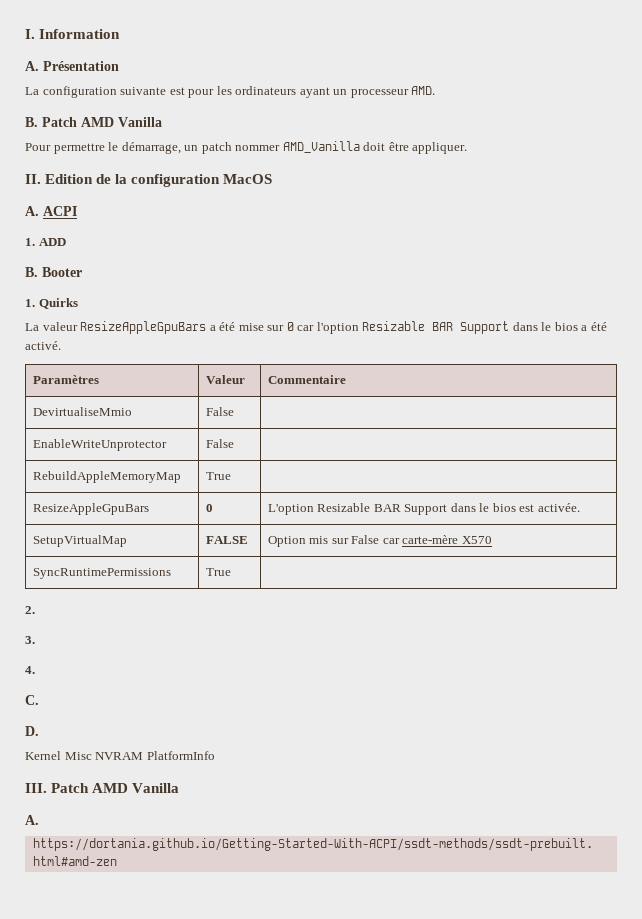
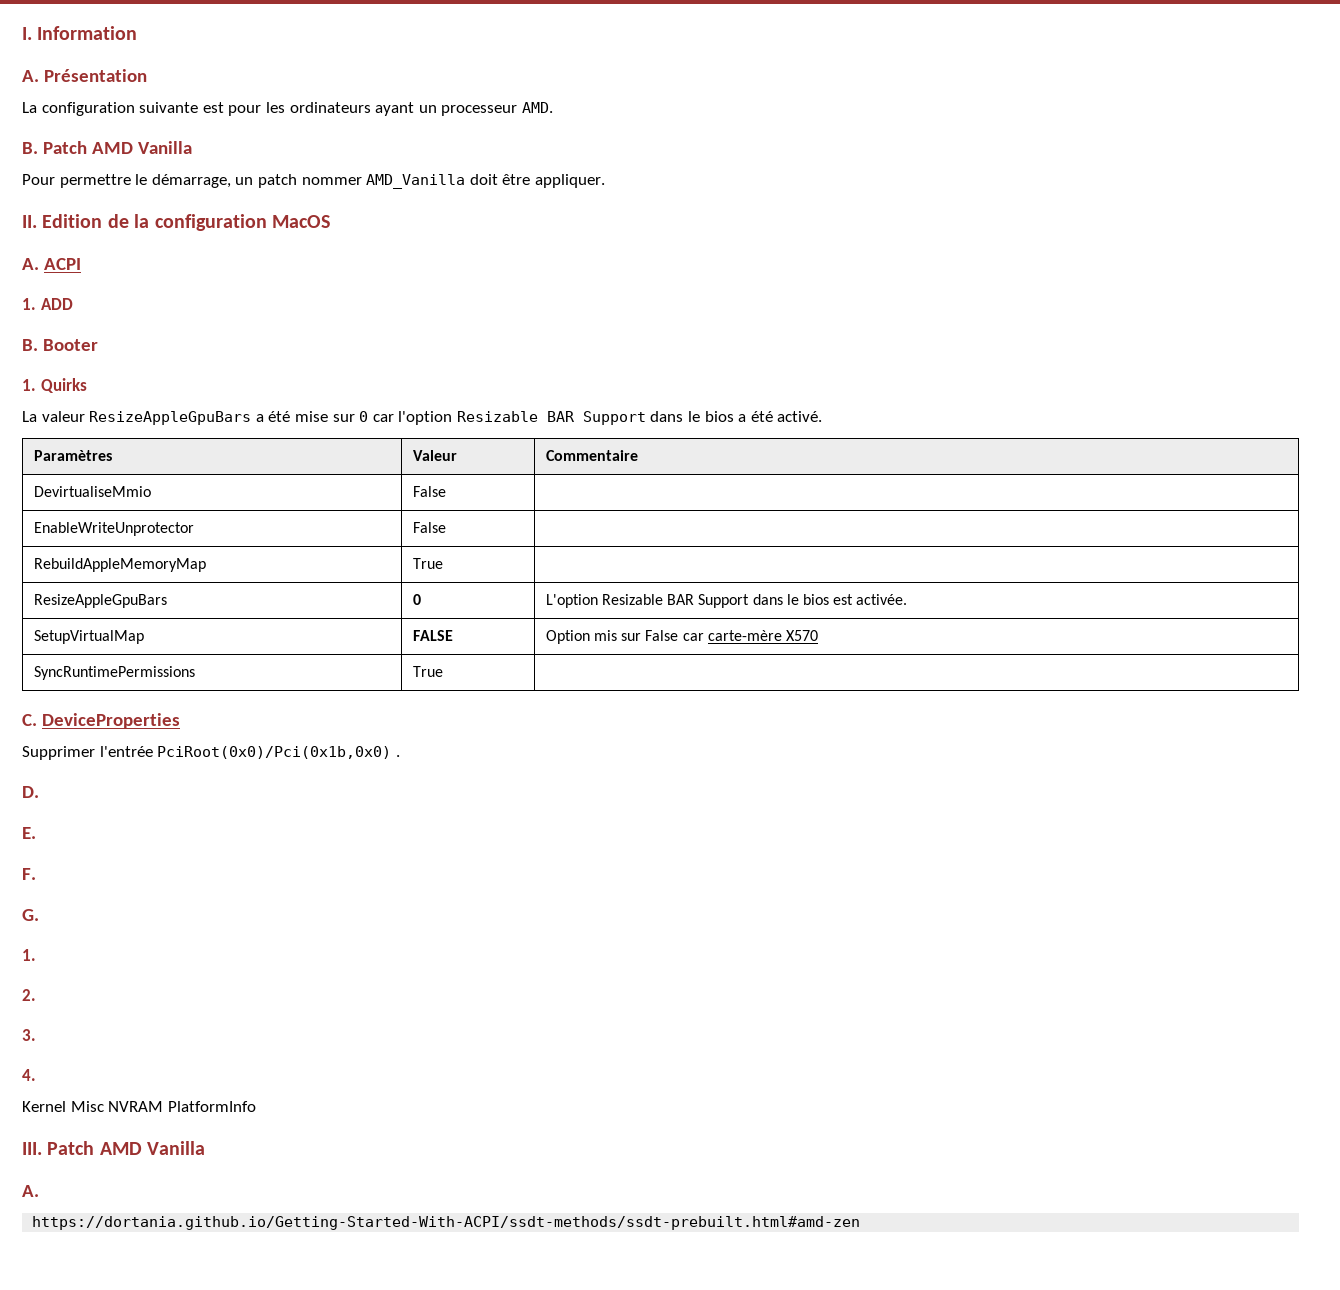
+ C. DeviceProperties
+ Supprimer l'entrée PciRoot(0x0)/Pci(0x1b,0x0) .
+ D.
+ E.
+ F.
+ G.
+ 1.
- C.
- D.

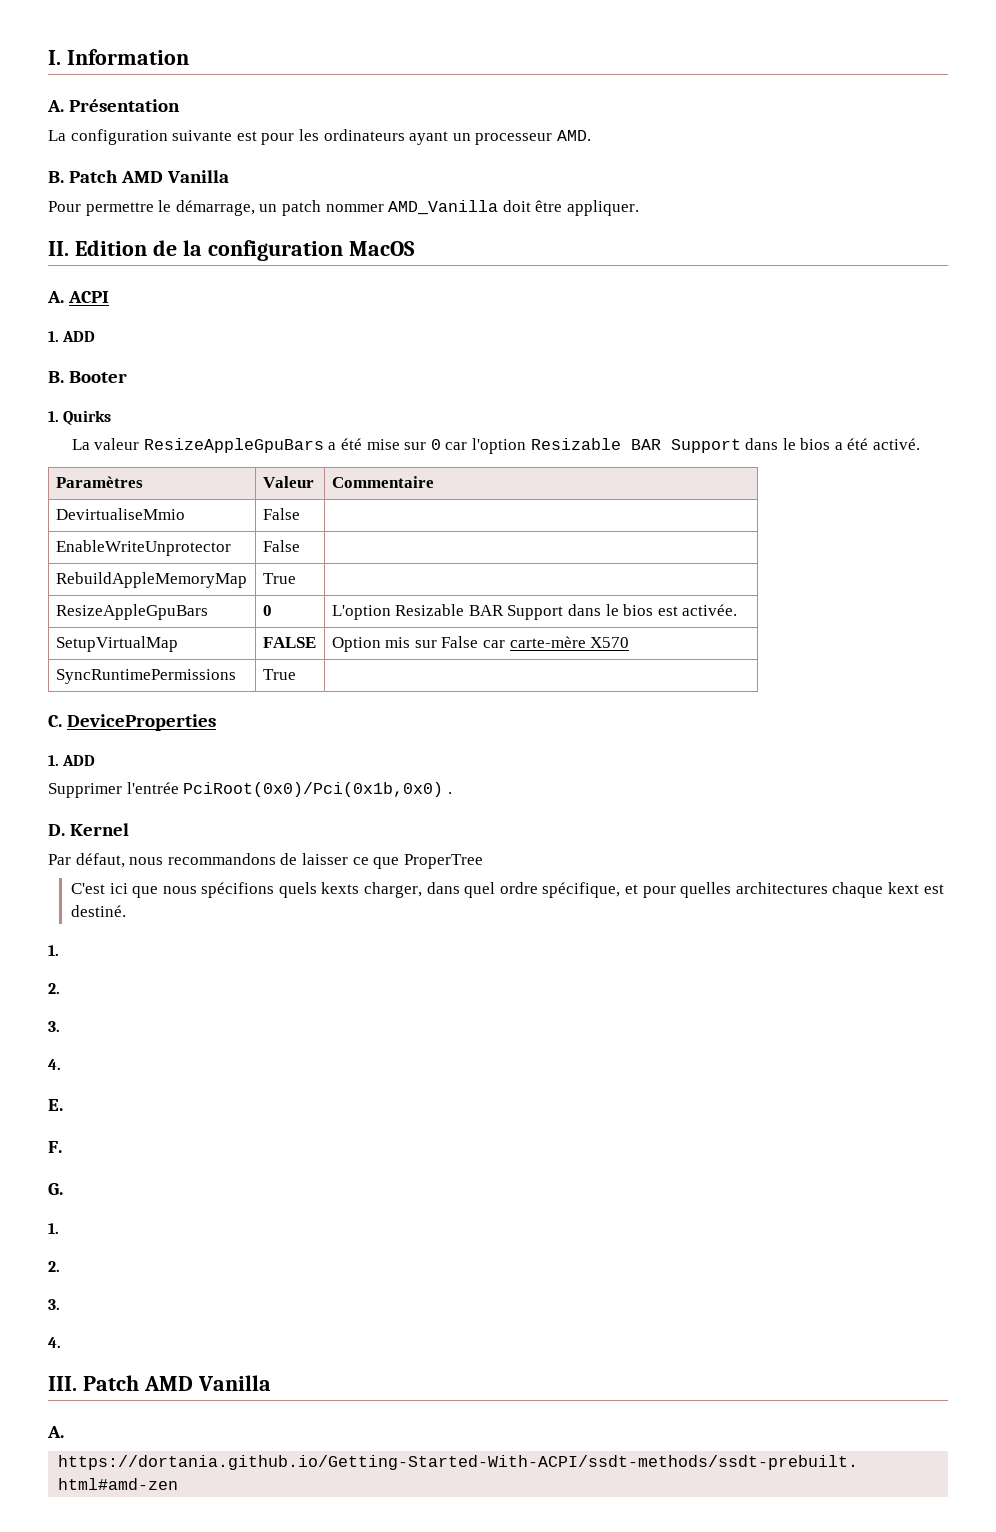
  C. DeviceProperties
+ 1. ADD
- D.
+ D. Kernel
+ Par défaut, nous recommandons de laisser ce que ProperTree
+ C'est ici que nous spécifions quels kexts charger, dans quel ordre spécifique, et pour quelles architectures chaque kext est destiné.
+ 1.
+ 2.
+ 3.
+ 4.
- Kernel Misc NVRAM PlatformInfo

